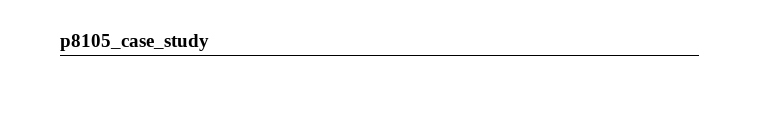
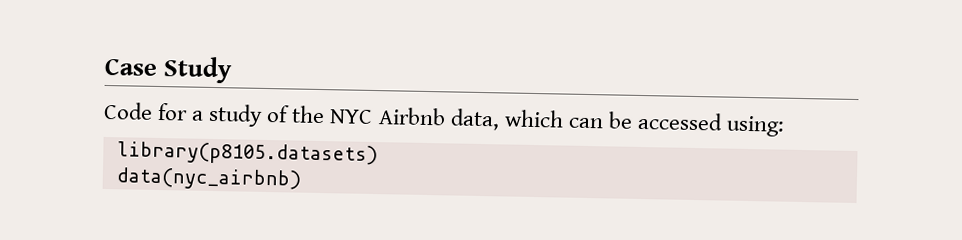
- p8105_case_study
+ Case Study
+ Code for a study of the NYC Airbnb data, which can be accessed using:
+ library(p8105.datasets)
+ data(nyc_airbnb)

